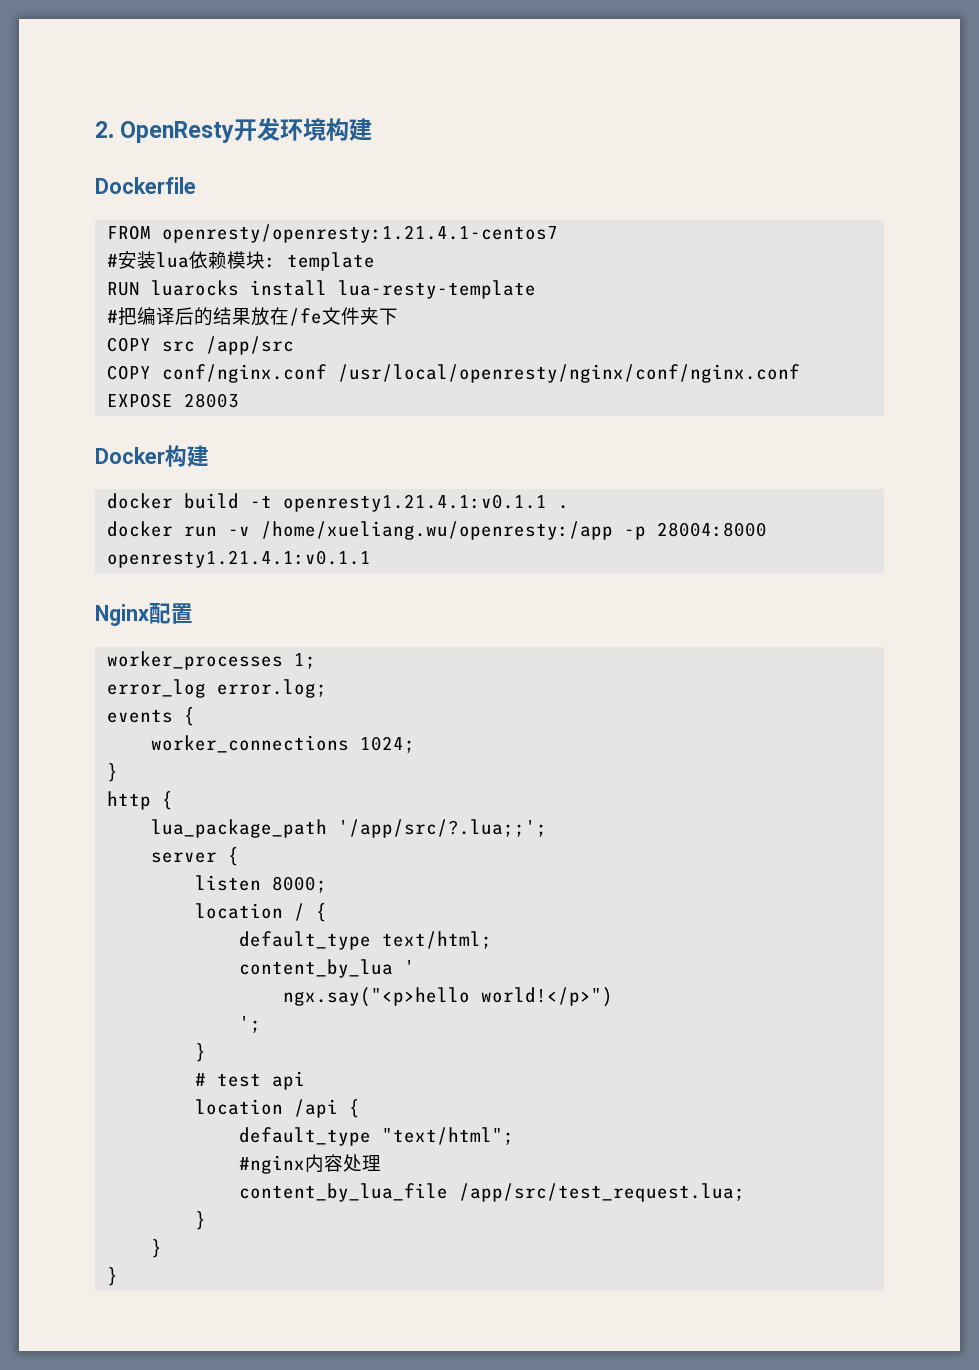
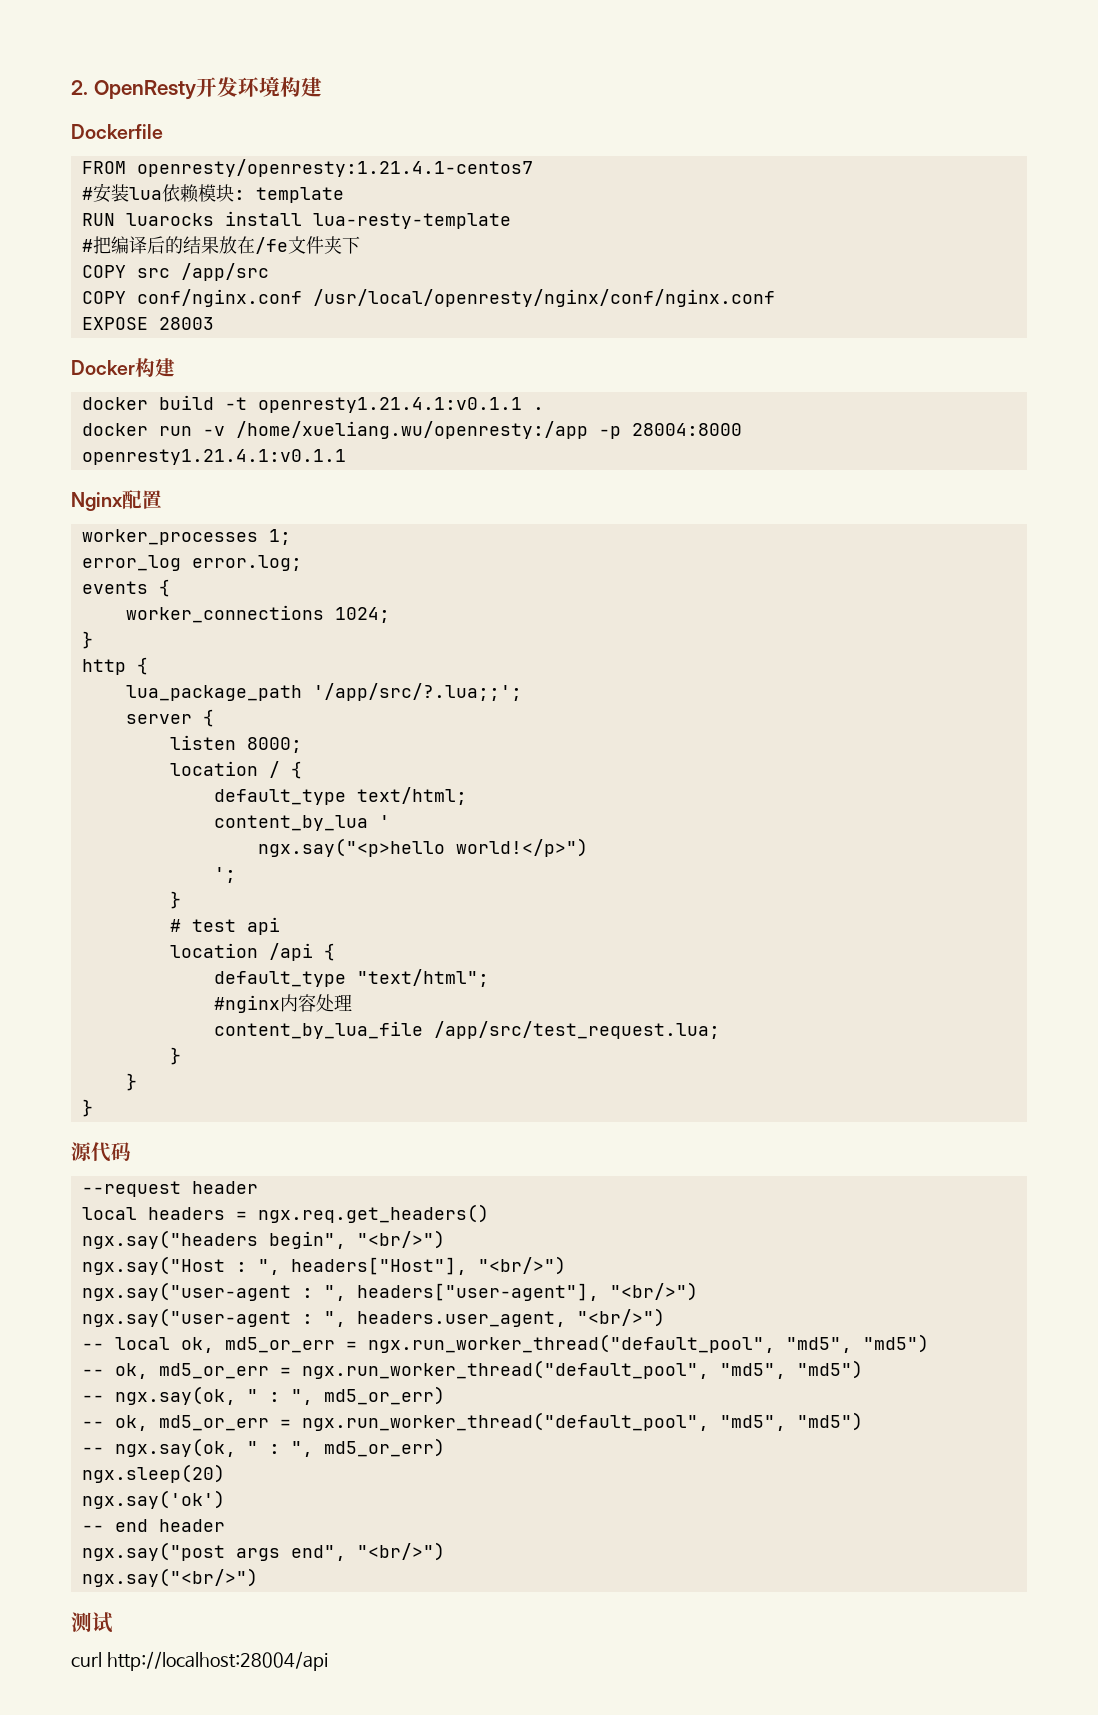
+ 源代码
+ --request header
+ local headers = ngx.req.get_headers()
+ ngx.say("headers begin", "<br/>")
+ ngx.say("Host : ", headers["Host"], "<br/>")
+ ngx.say("user-agent : ", headers["user-agent"], "<br/>")
+ ngx.say("user-agent : ", headers.user_agent, "<br/>")
+ -- local ok, md5_or_err = ngx.run_worker_thread("default_pool", "md5", "md5")
+ -- ok, md5_or_err = ngx.run_worker_thread("default_pool", "md5", "md5")
+ -- ngx.say(ok, " : ", md5_or_err)
+ -- ok, md5_or_err = ngx.run_worker_thread("default_pool", "md5", "md5")
+ -- ngx.say(ok, " : ", md5_or_err)
+ ngx.sleep(20)
+ ngx.say('ok')
+ -- end header
+ ngx.say("post args end", "<br/>")
+ ngx.say("<br/>")
+ 测试
+ curl http://localhost:28004/api

